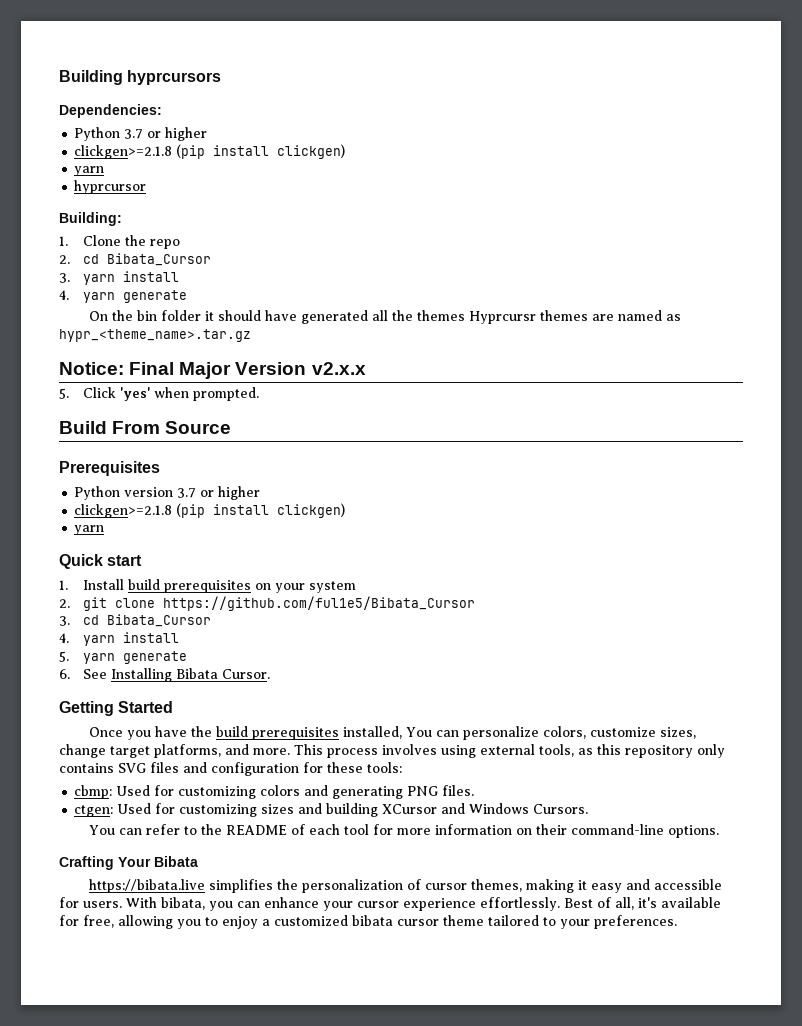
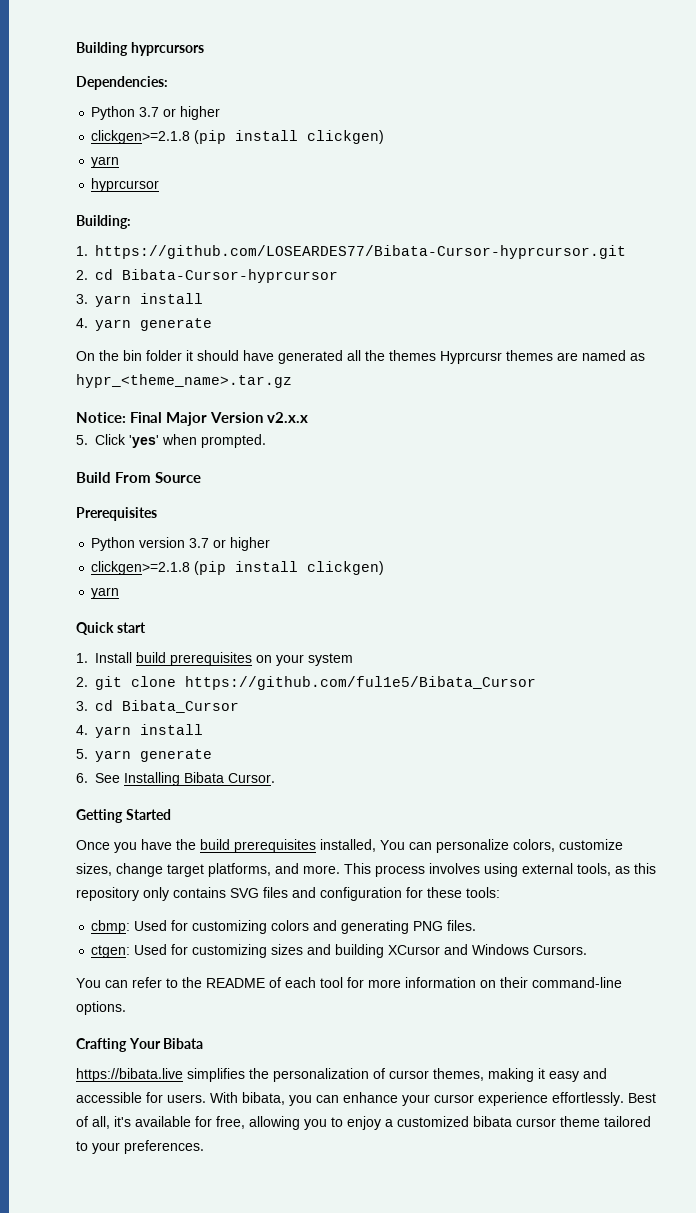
- 1. Clone the repo
+ 1. https://github.com/LOSEARDES77/Bibata-Cursor-hyprcursor.git
- 2. cd Bibata_Cursor
+ 2. cd Bibata-Cursor-hyprcursor

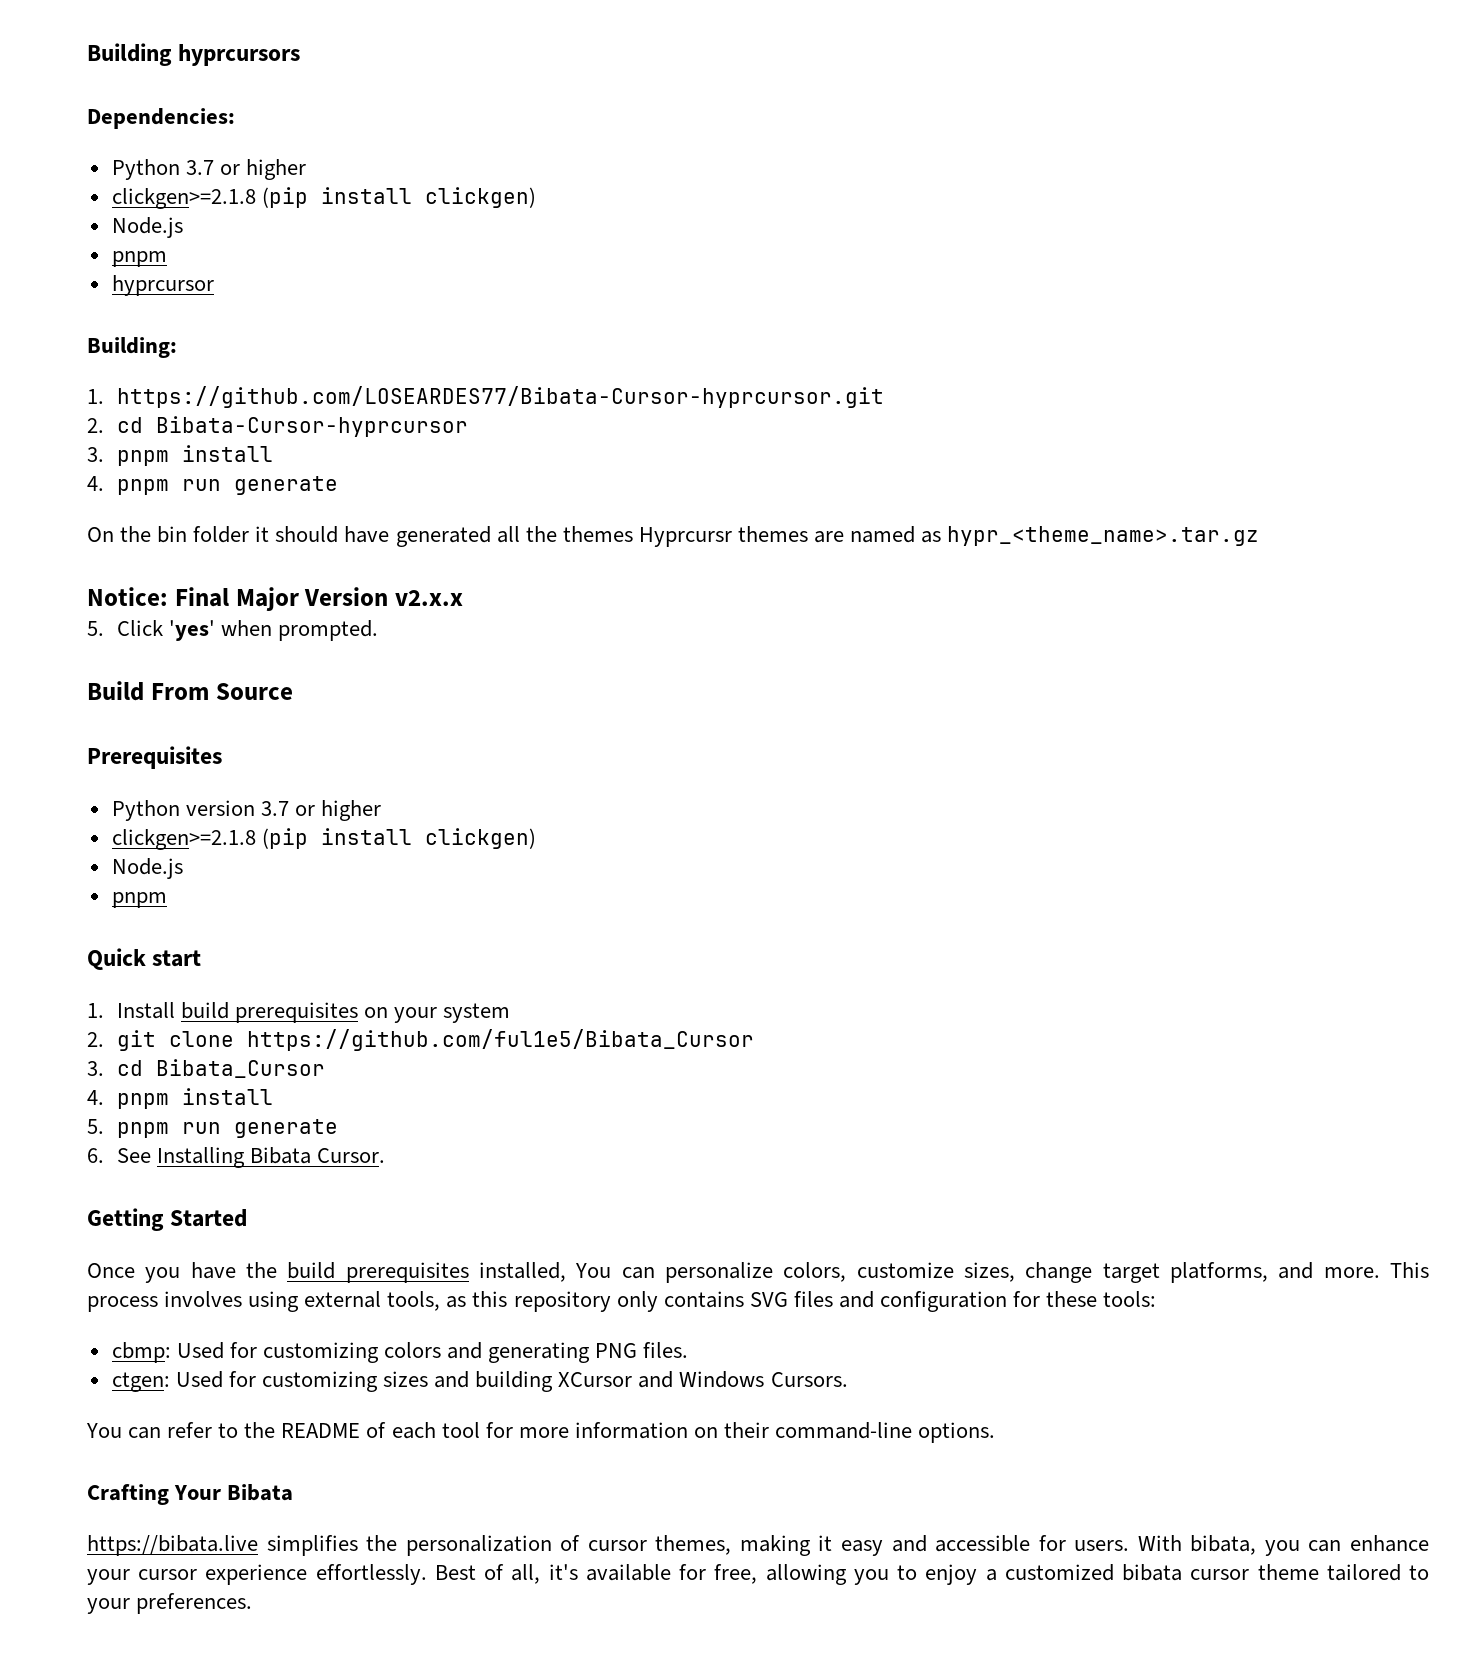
  Python 3.7 or higher
  clickgen>=2.1.8 (pip install clickgen)
- yarn
+ Node.js
+ pnpm
- 3. yarn install
+ 3. pnpm install
- 4. yarn generate
+ 4. pnpm run generate
  Python version 3.7 or higher
  clickgen>=2.1.8 (pip install clickgen)
- yarn
+ Node.js
+ pnpm
- 4. yarn install
+ 4. pnpm install
- 5. yarn generate
+ 5. pnpm run generate

